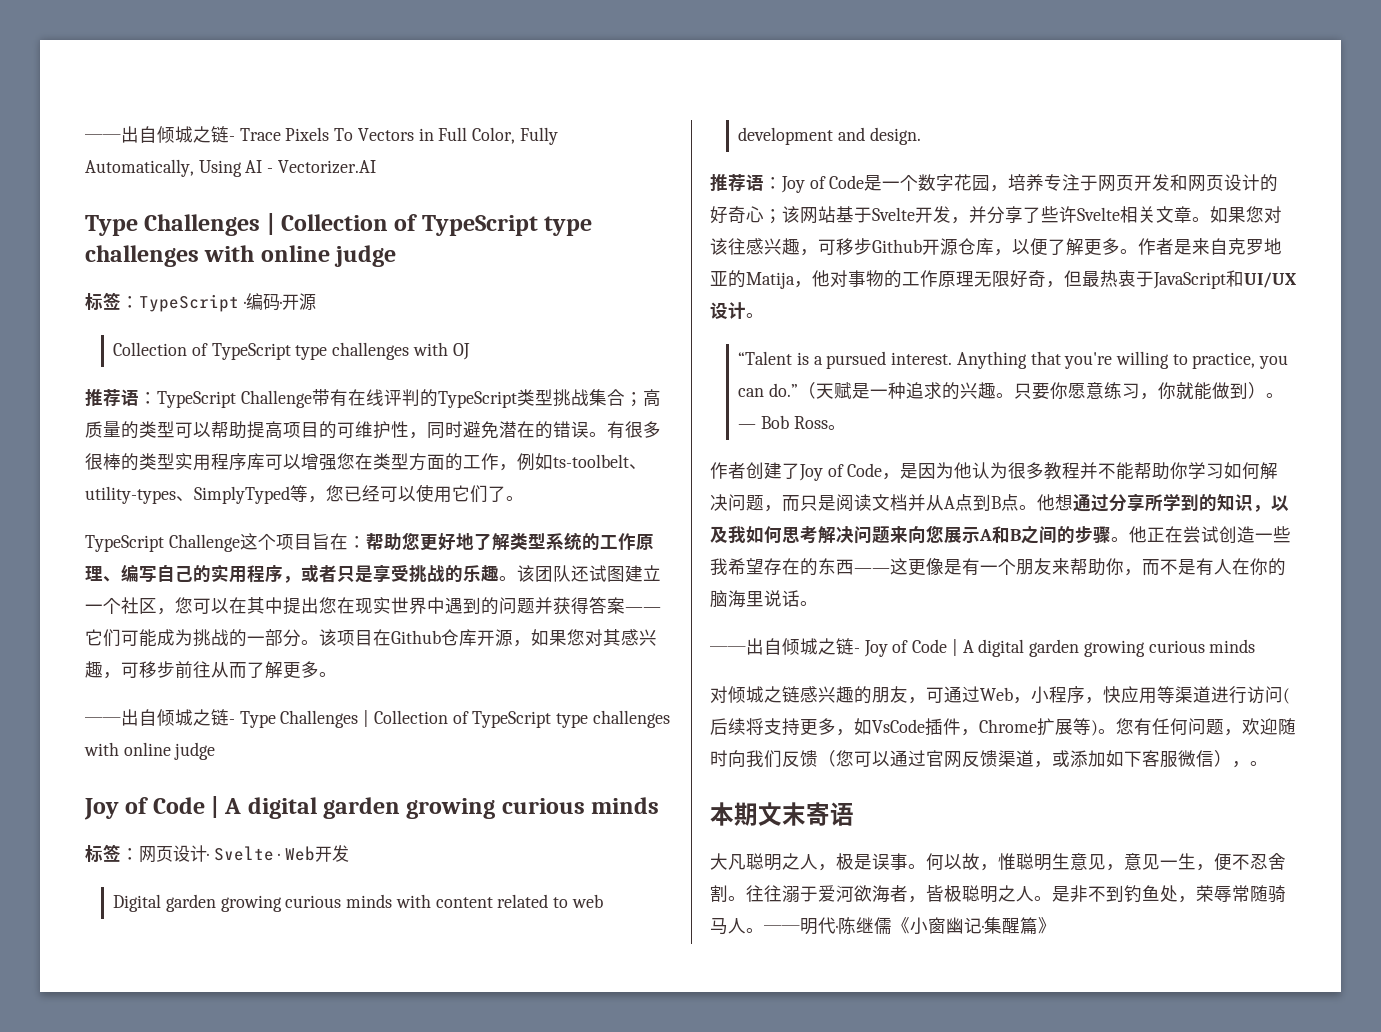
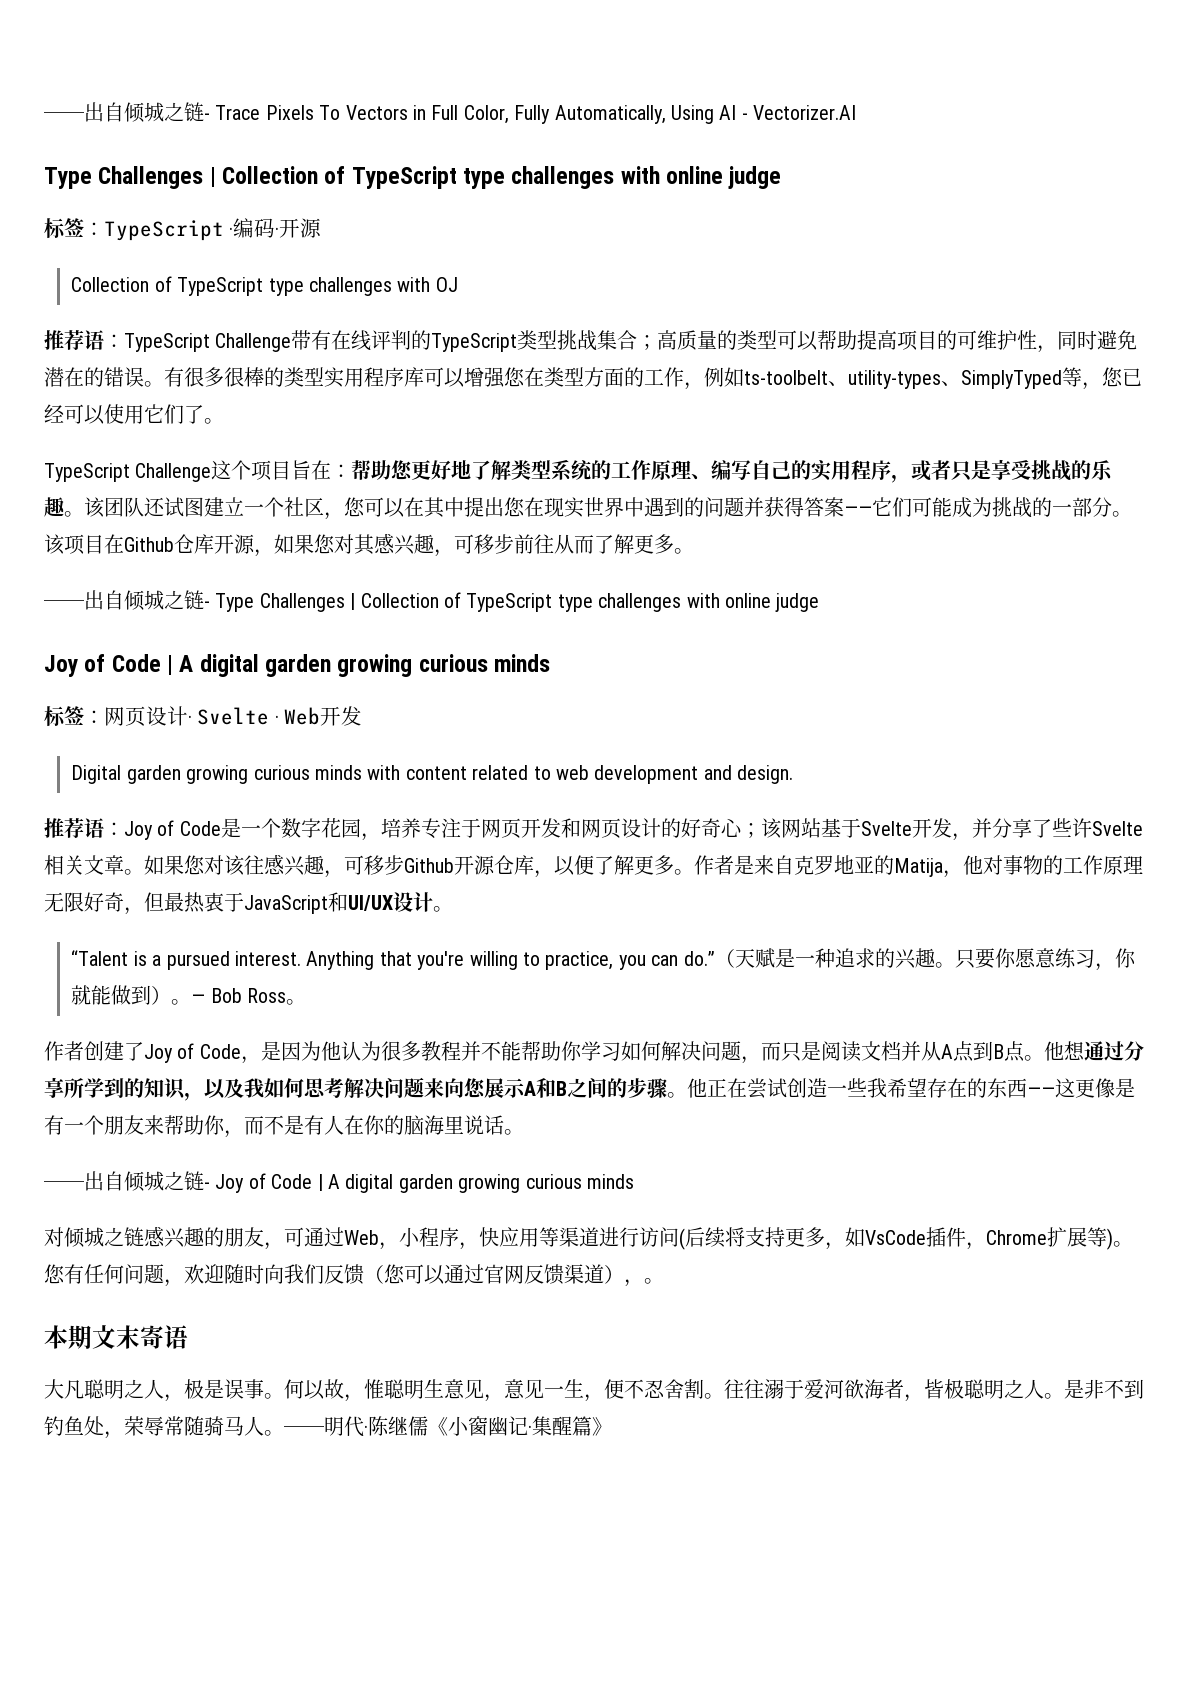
- 您有任何问题，欢迎随时向我们反馈（您可以通过官网反馈渠道，或添加如下客服微信），。
+ 您有任何问题，欢迎随时向我们反馈（您可以通过官网反馈渠道），。

